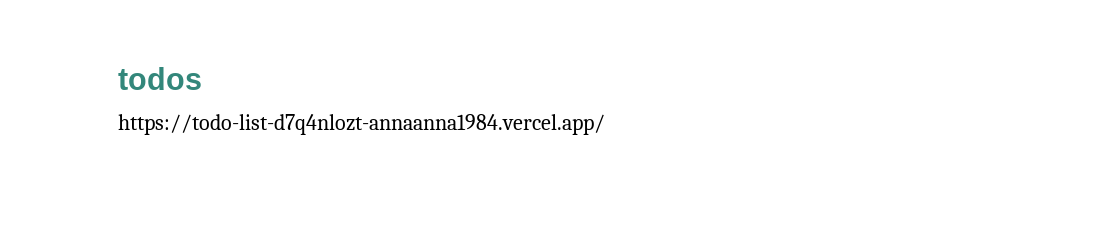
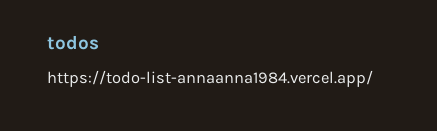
- https://todo-list-d7q4nlozt-annaanna1984.vercel.app/
+ https://todo-list-annaanna1984.vercel.app/

